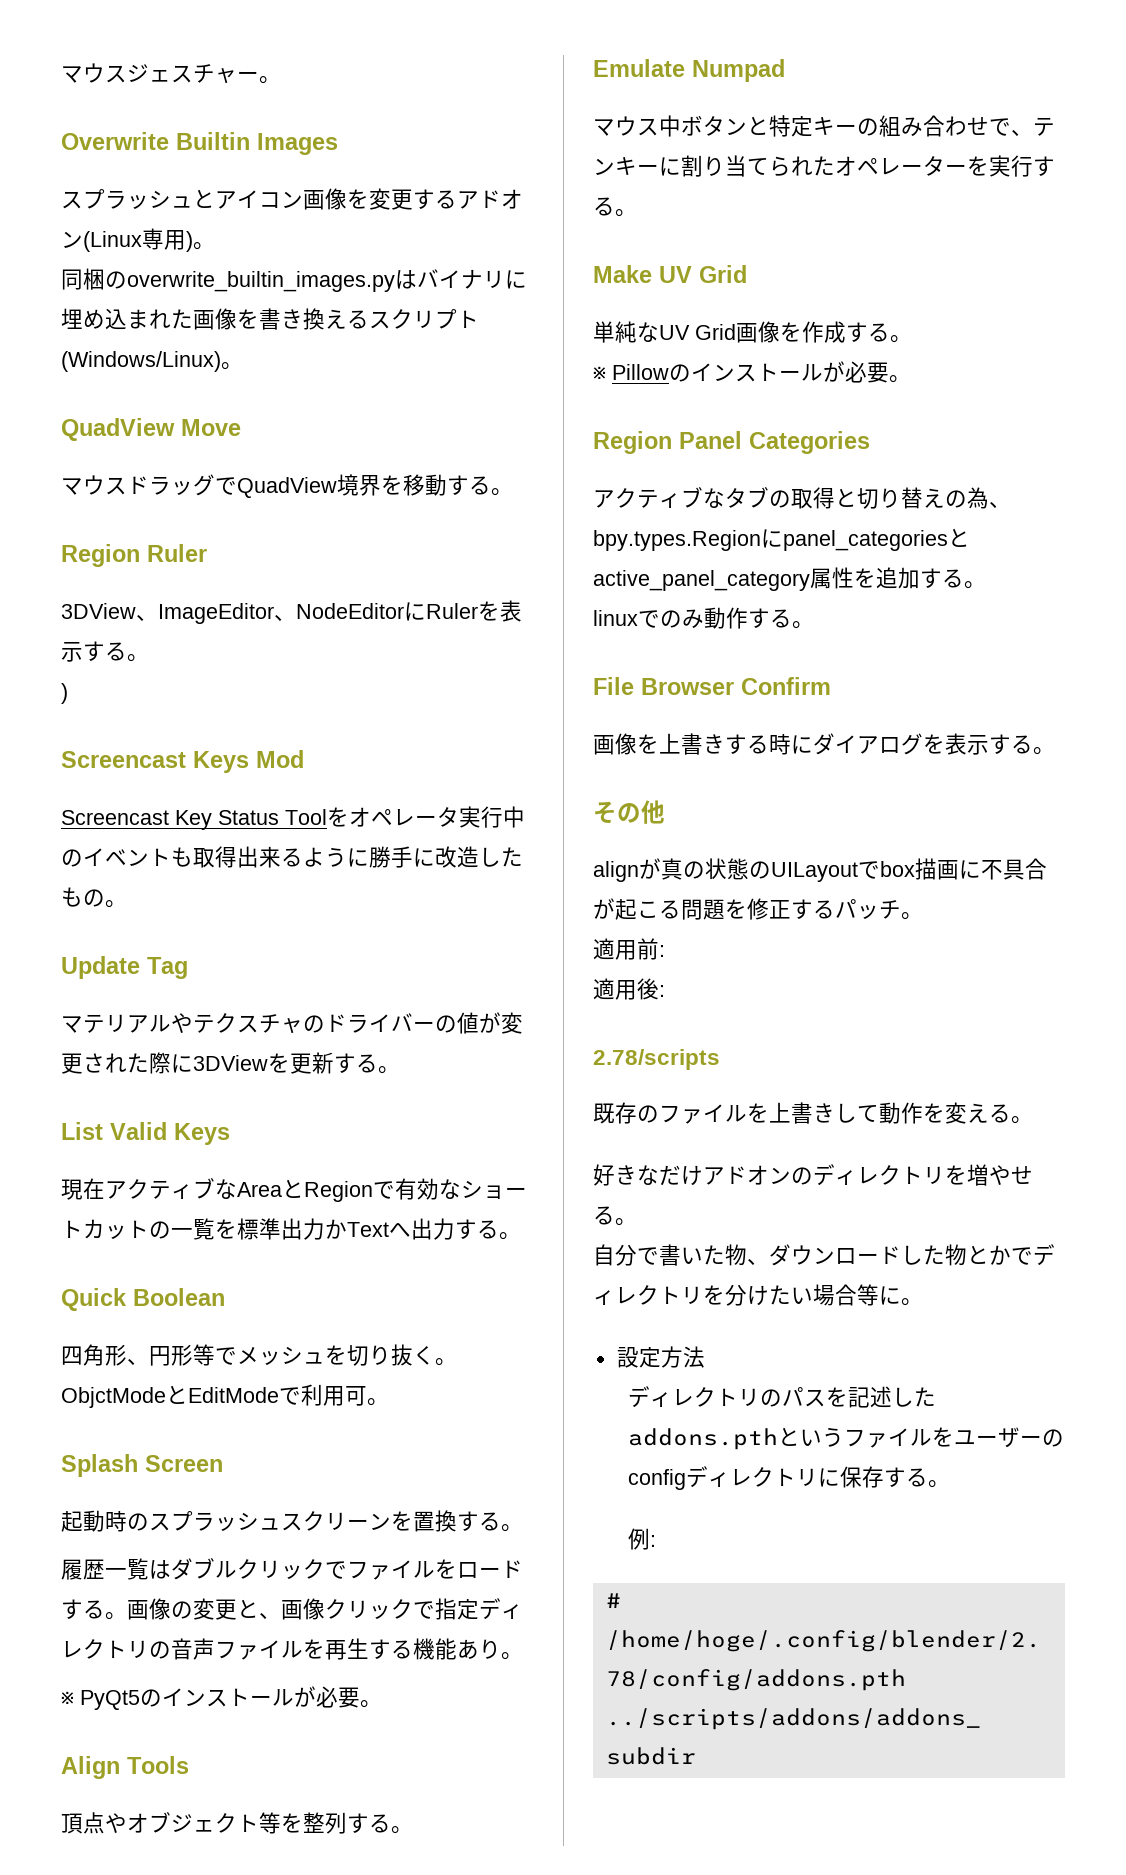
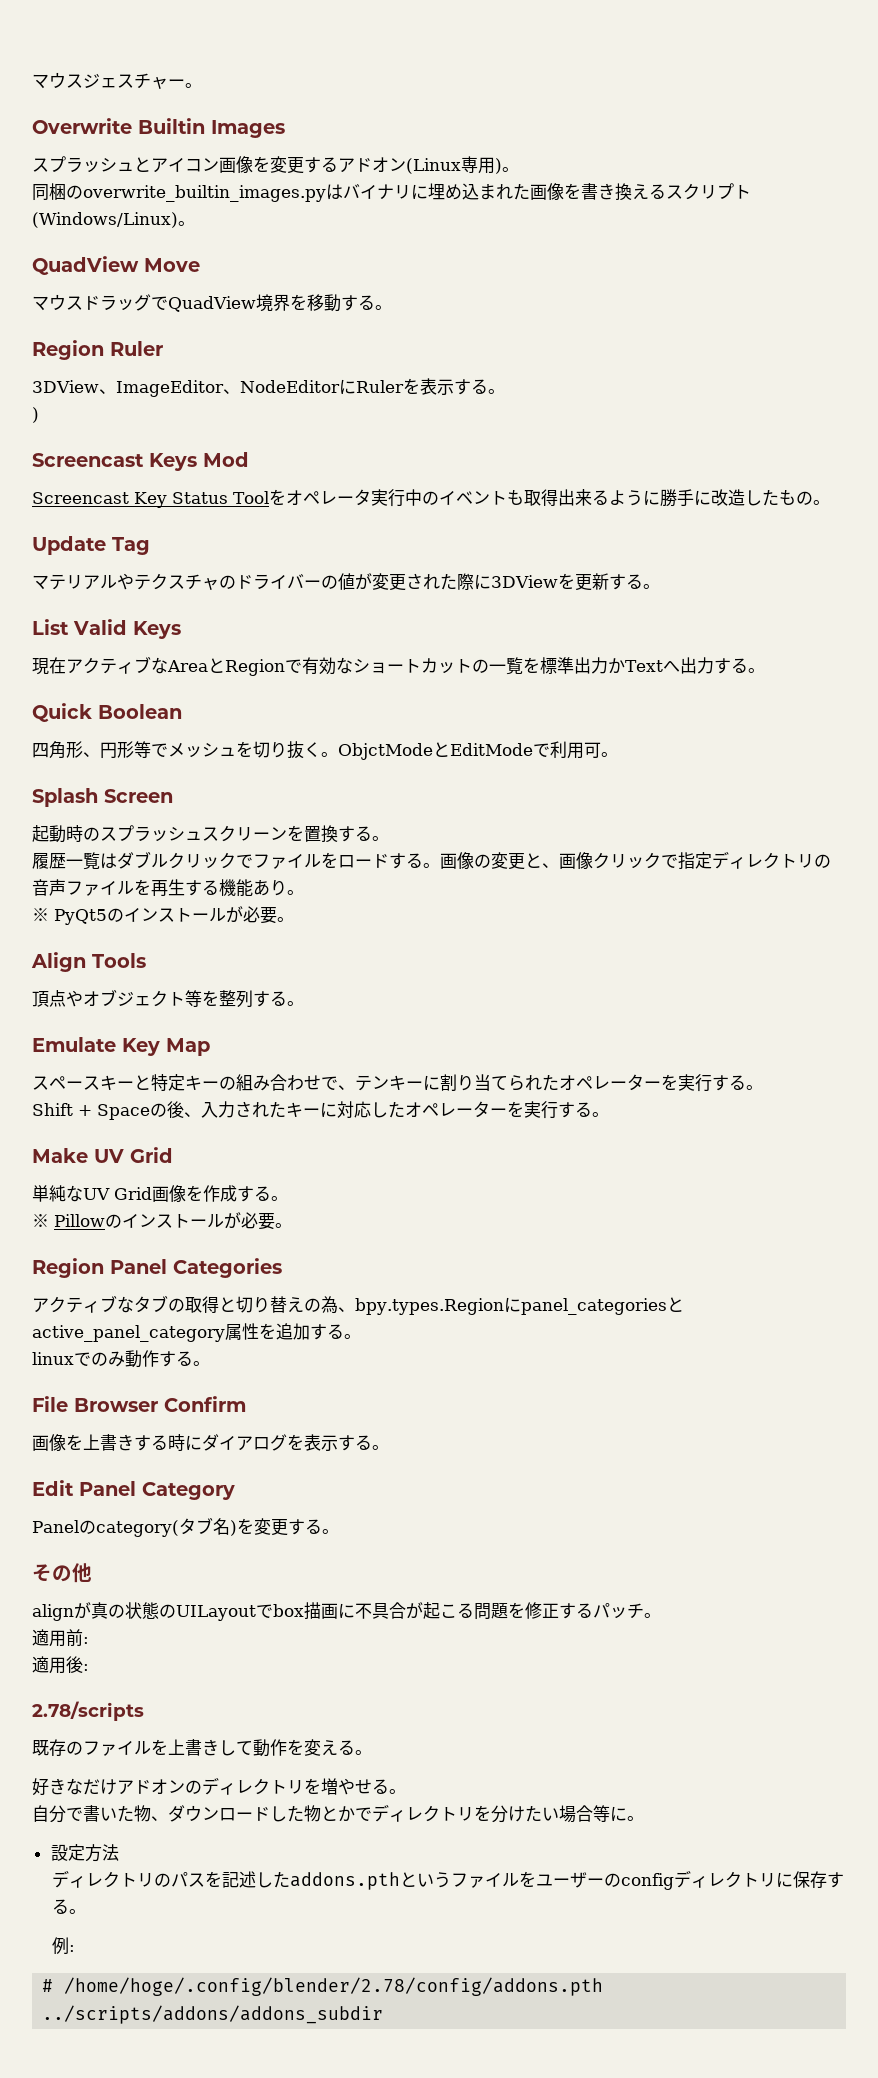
- Emulate Numpad
- マウス中ボタンと特定キーの組み合わせで、テンキーに割り当てられたオペレーターを実行する。
+ Emulate Key Map
+ スペースキーと特定キーの組み合わせで、テンキーに割り当てられたオペレーターを実行する。
+ Shift + Spaceの後、入力されたキーに対応したオペレーターを実行する。
+ Edit Panel Category
+ Panelのcategory(タブ名)を変更する。

